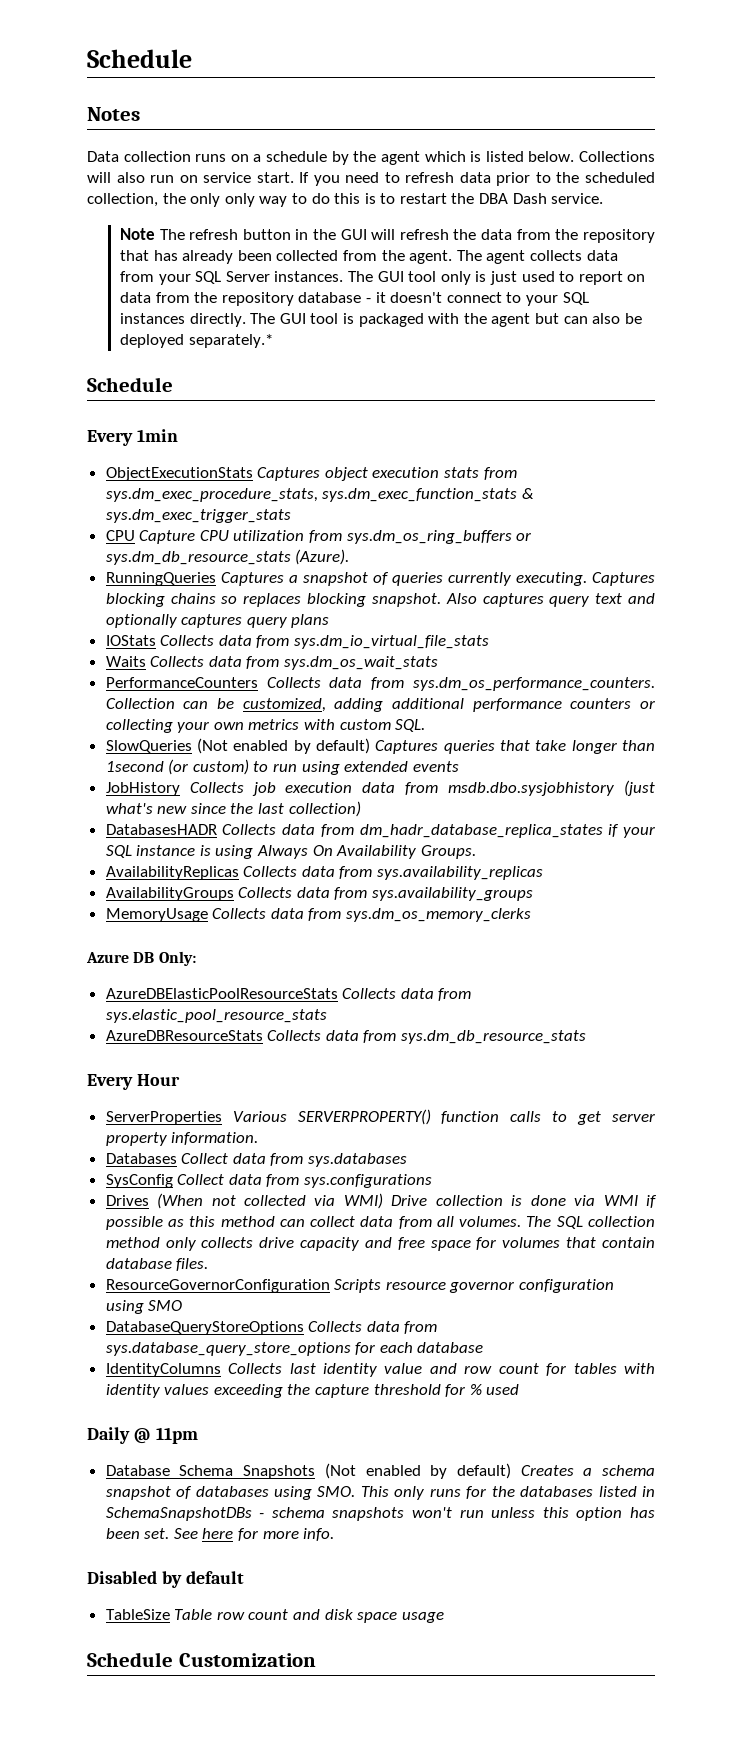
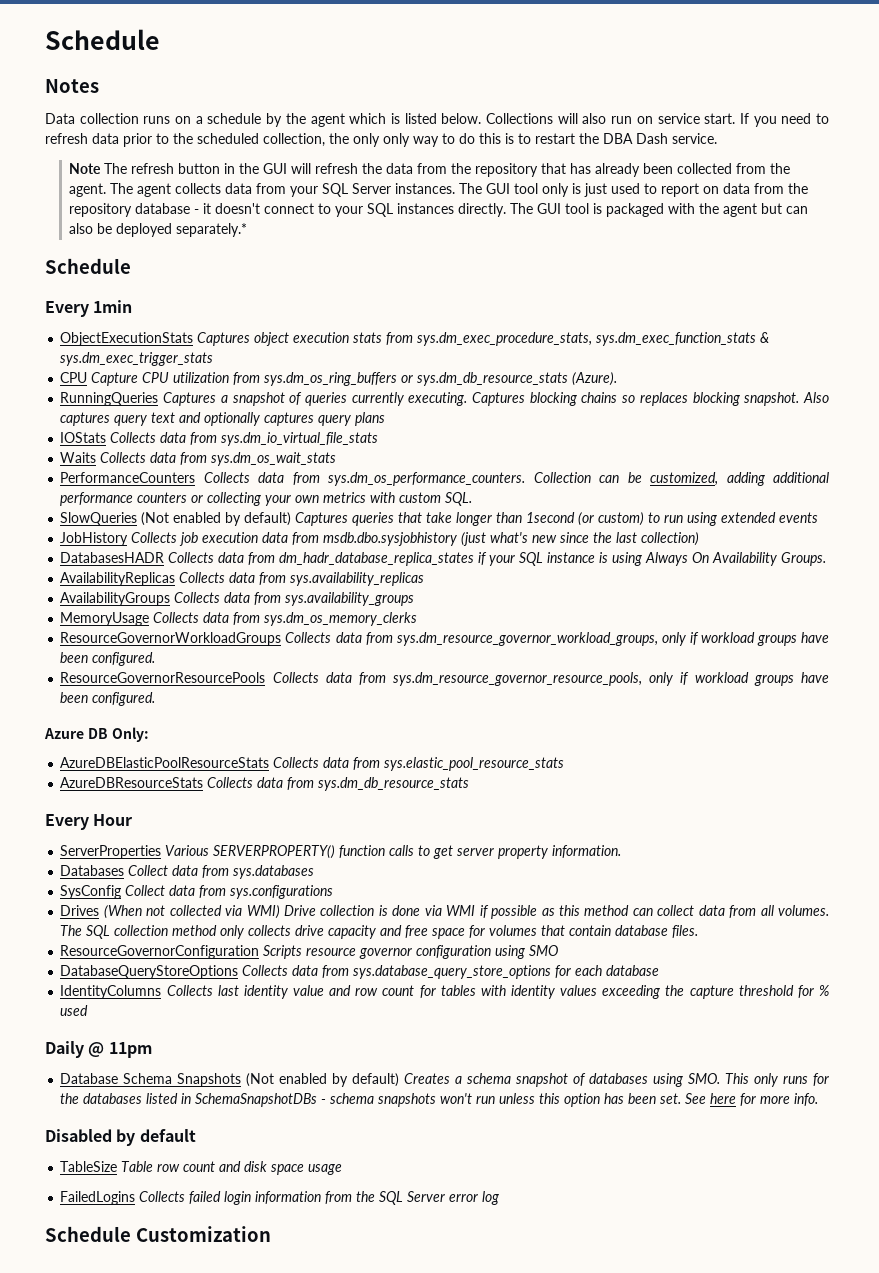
+ ResourceGovernorWorkloadGroups Collects data from sys.dm_resource_governor_workload_groups, only if workload groups have been configured.
+ ResourceGovernorResourcePools Collects data from sys.dm_resource_governor_resource_pools, only if workload groups have been configured.
+ FailedLogins Collects failed login information from the SQL Server error log

